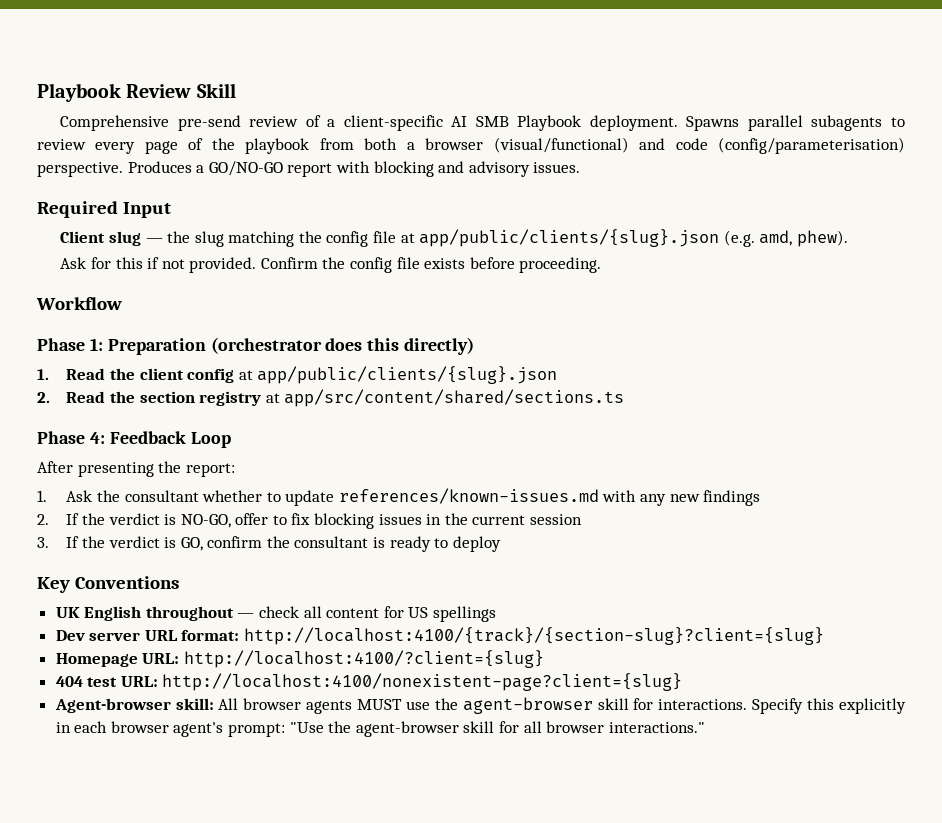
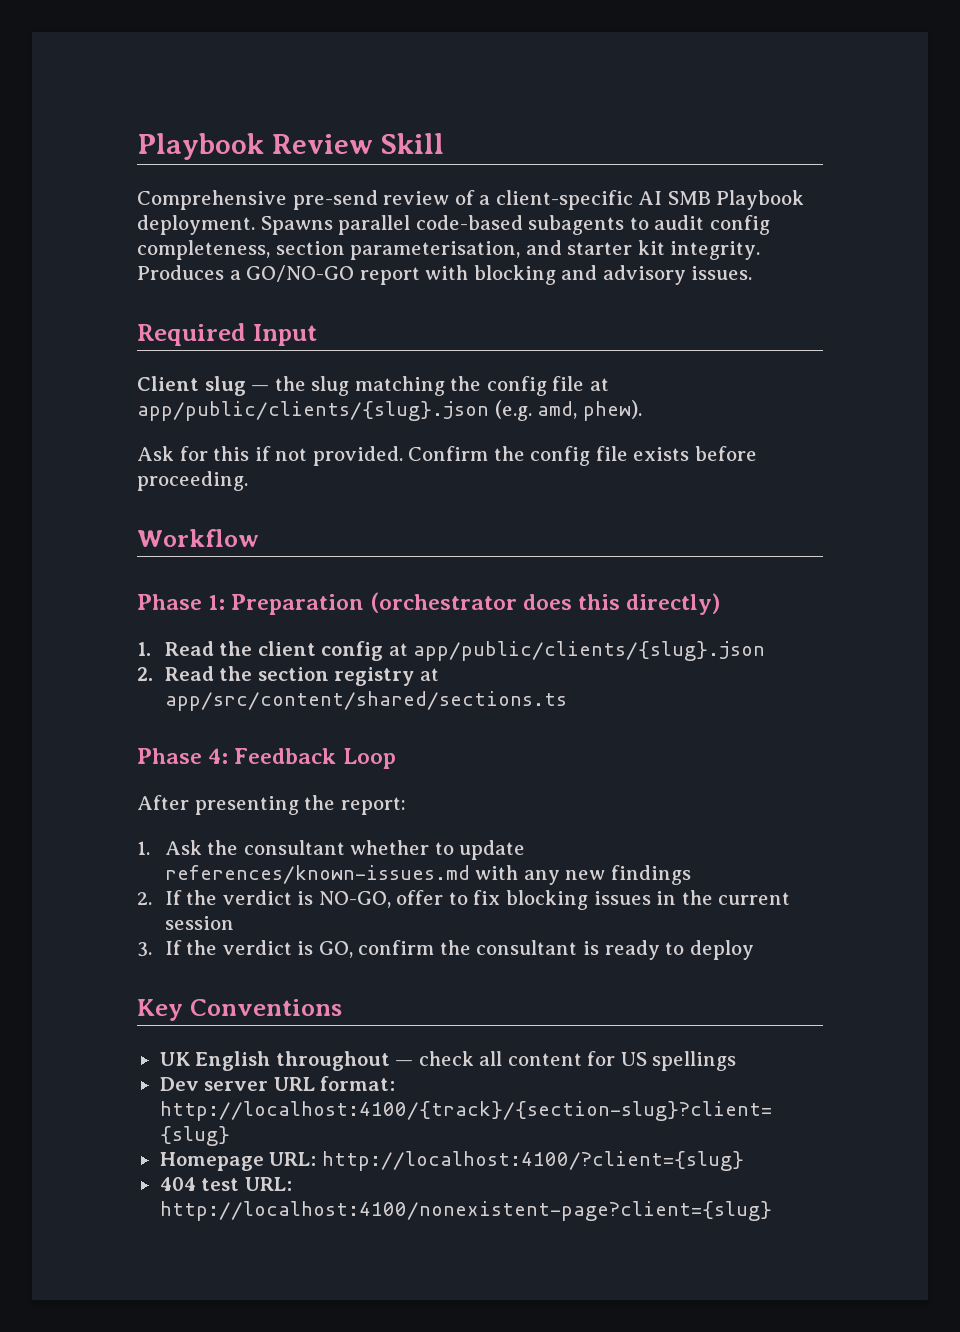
- Spawns parallel subagents to review every page of the playbook from both a browser (visual/functional) and code (config/parameterisation) perspective.
+ Spawns parallel code-based subagents to audit config completeness, section parameterisation, and starter kit integrity.
- Agent-browser skill: All browser agents MUST use the agent-browser skill for interactions. Specify this explicitly in each browser agent's prompt: "Use the agent-browser skill for all browser interactions."

